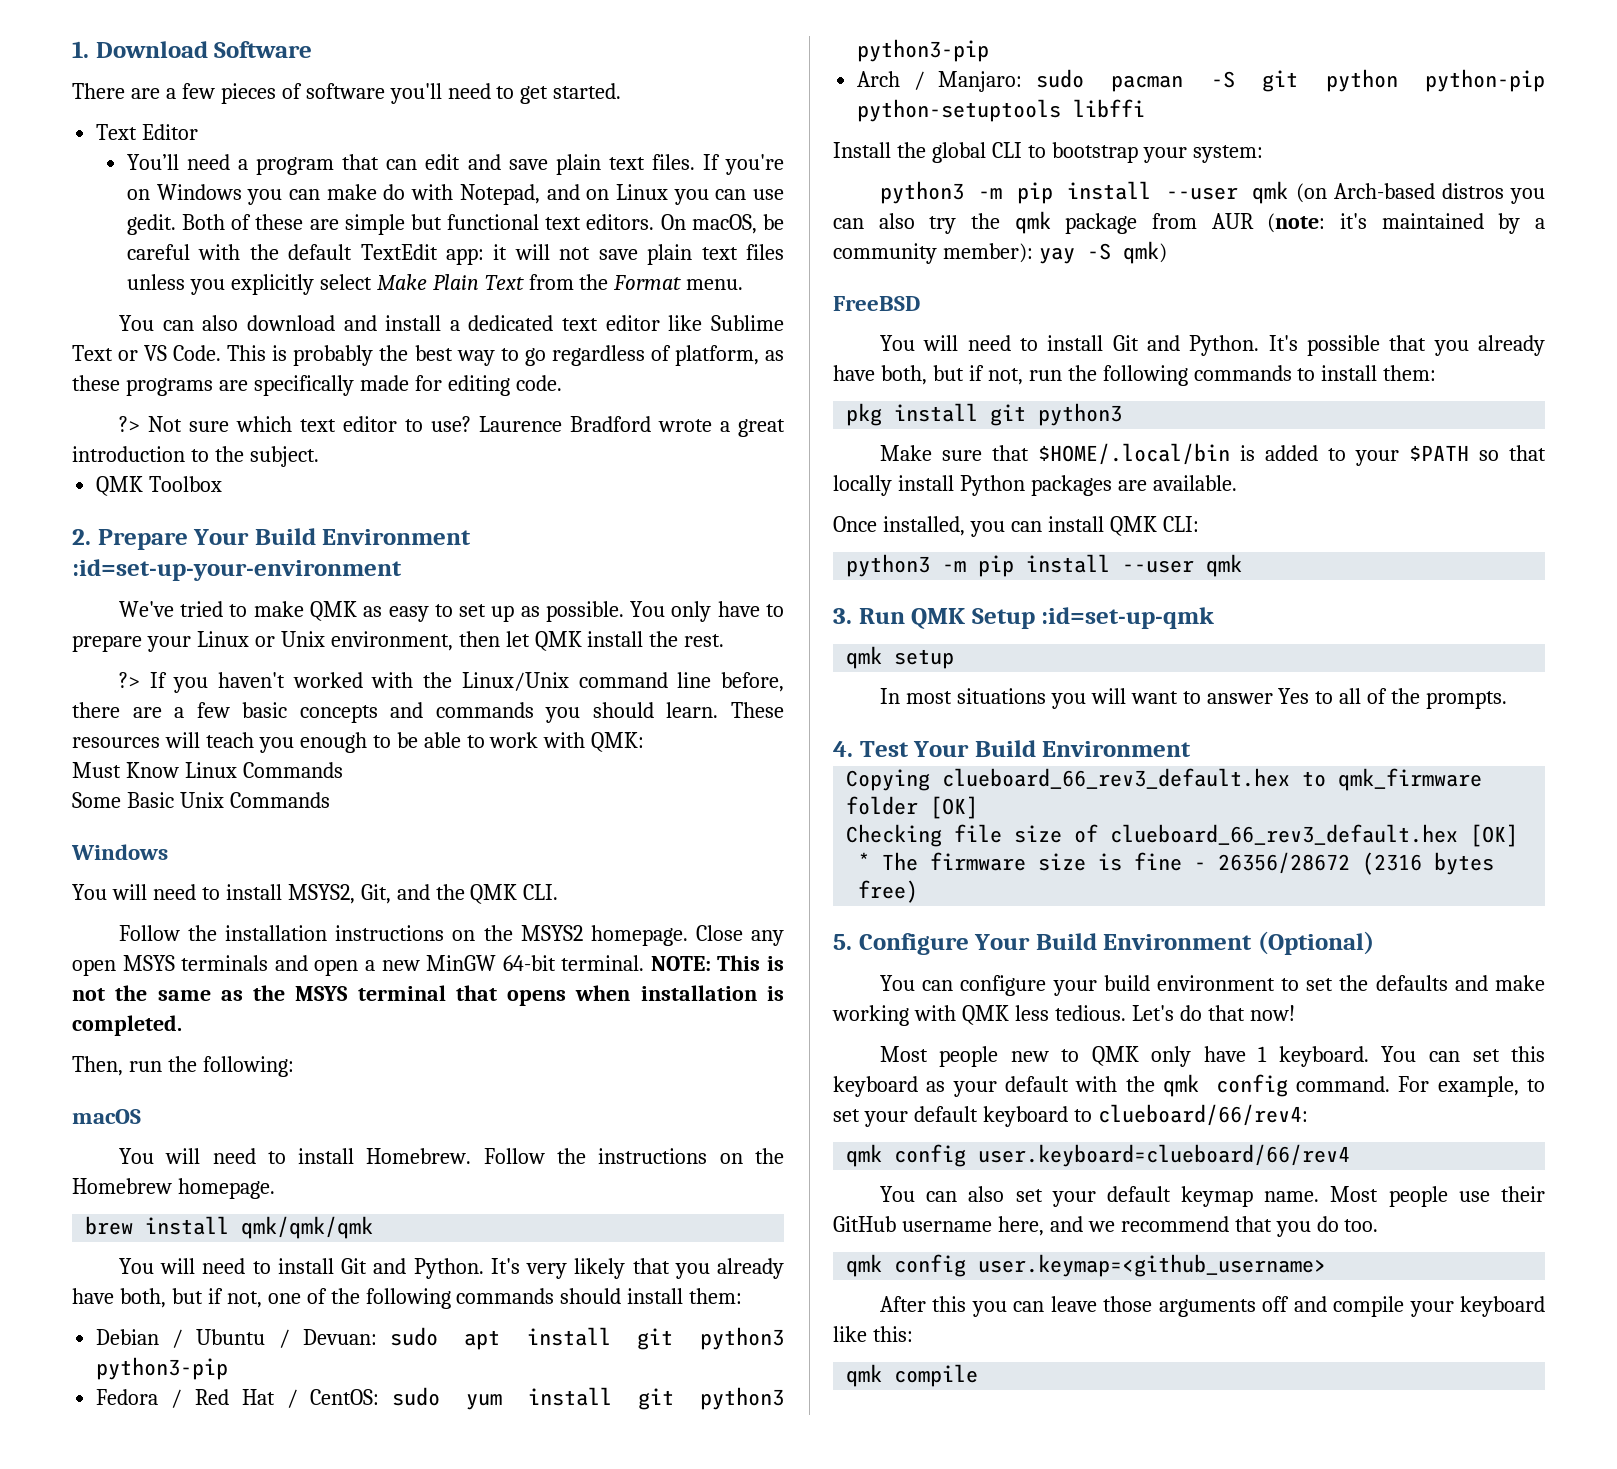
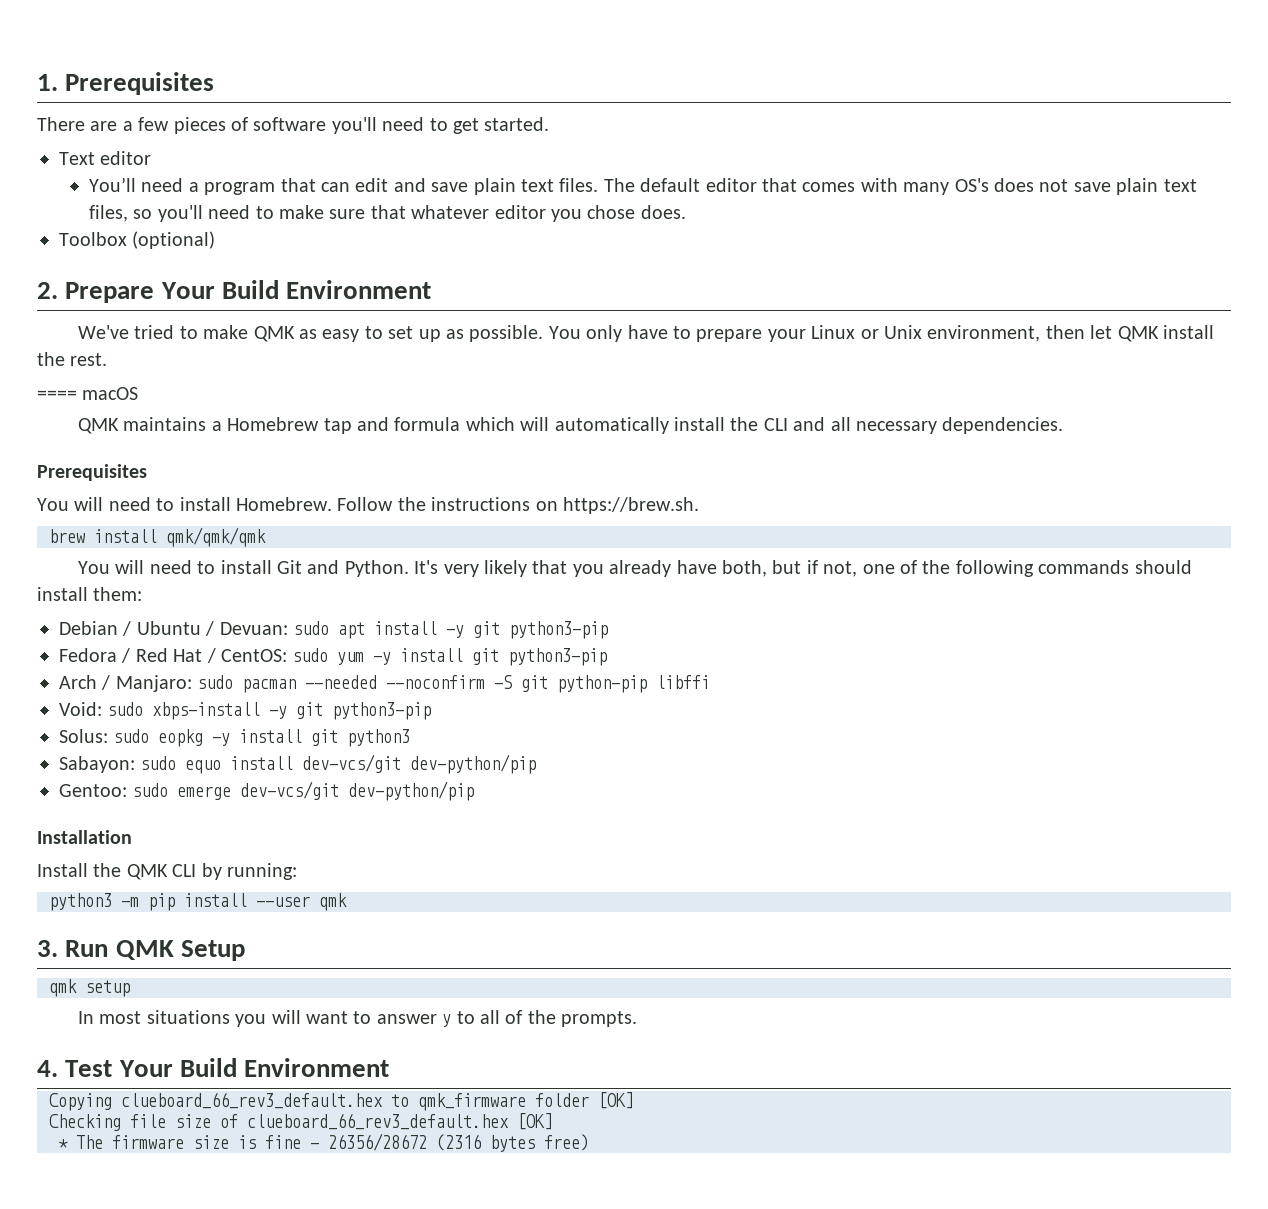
- 1. Download Software
+ 1. Prerequisites
- Text Editor
+ Text editor
- If you're on Windows you can make do with Notepad, and on Linux you can use gedit. Both of these are simple but functional text editors. On macOS, be careful with the default TextEdit app: it will not save plain text files unless you explicitly select Make Plain Text from the Format menu.
- You can also download and install a dedicated text editor like Sublime Text or VS Code. This is probably the best way to go regardless of platform, as these programs are specifically made for editing code.
- ?> Not sure which text editor to use? Laurence Bradford wrote a great introduction to the subject.
- QMK Toolbox
+ The default editor that comes with many OS's does not save plain text files, so you'll need to make sure that whatever editor you chose does.
+ Toolbox (optional)
- 2. Prepare Your Build Environment :id=set-up-your-environment
+ 2. Prepare Your Build Environment
- ?> If you haven't worked with the Linux/Unix command line before, there are a few basic concepts and commands you should learn. These resources will teach you enough to be able to work with QMK:
- Must Know Linux Commands
- Some Basic Unix Commands
- Windows
- You will need to install MSYS2, Git, and the QMK CLI.
- Follow the installation instructions on the MSYS2 homepage. Close any open MSYS terminals and open a new MinGW 64-bit terminal. NOTE: This is not the same as the MSYS terminal that opens when installation is completed.
- Then, run the following:
- macOS
+ ==== macOS
+ QMK maintains a Homebrew tap and formula which will automatically install the CLI and all necessary dependencies.
+ Prerequisites
- Follow the instructions on the Homebrew homepage.
+ Follow the instructions on https://brew.sh.
- Debian / Ubuntu / Devuan: sudo apt install git python3 python3-pip
+ Debian / Ubuntu / Devuan: sudo apt install -y git python3-pip
- Fedora / Red Hat / CentOS: sudo yum install git python3 python3-pip
+ Fedora / Red Hat / CentOS: sudo yum -y install git python3-pip
- Arch / Manjaro: sudo pacman -S git python python-pip python-setuptools libffi
- Install the global CLI to bootstrap your system:
- python3 -m pip install --user qmk (on Arch-based distros you can also try the qmk package from AUR (note: it's maintained by a community member): yay -S qmk)
- FreeBSD
- You will need to install Git and Python. It's possible that you already have both, but if not, run the following commands to install them:
- pkg install git python3
- Make sure that $HOME/.local/bin is added to your $PATH so that locally install Python packages are available.
- Once installed, you can install QMK CLI:
+ Arch / Manjaro: sudo pacman --needed --noconfirm -S git python-pip libffi
+ Void: sudo xbps-install -y git python3-pip
+ Solus: sudo eopkg -y install git python3
+ Sabayon: sudo equo install dev-vcs/git dev-python/pip
+ Gentoo: sudo emerge dev-vcs/git dev-python/pip
+ Installation
+ Install the QMK CLI by running:
- 3. Run QMK Setup :id=set-up-qmk
+ 3. Run QMK Setup
- In most situations you will want to answer Yes to all of the prompts.
+ In most situations you will want to answer y to all of the prompts.
- 5. Configure Your Build Environment (Optional)
- You can configure your build environment to set the defaults and make working with QMK less tedious. Let's do that now!
- Most people new to QMK only have 1 keyboard. You can set this keyboard as your default with the qmk config command. For example, to set your default keyboard to clueboard/66/rev4:
- qmk config user.keyboard=clueboard/66/rev4
- You can also set your default keymap name. Most people use their GitHub username here, and we recommend that you do too.
- qmk config user.keymap=<github_username>
- After this you can leave those arguments off and compile your keyboard like this:
- qmk compile

